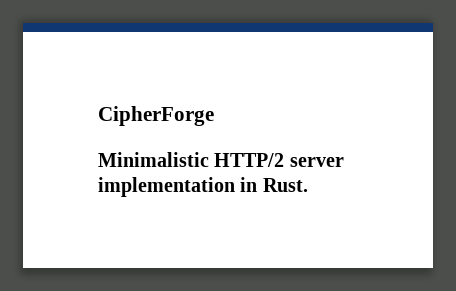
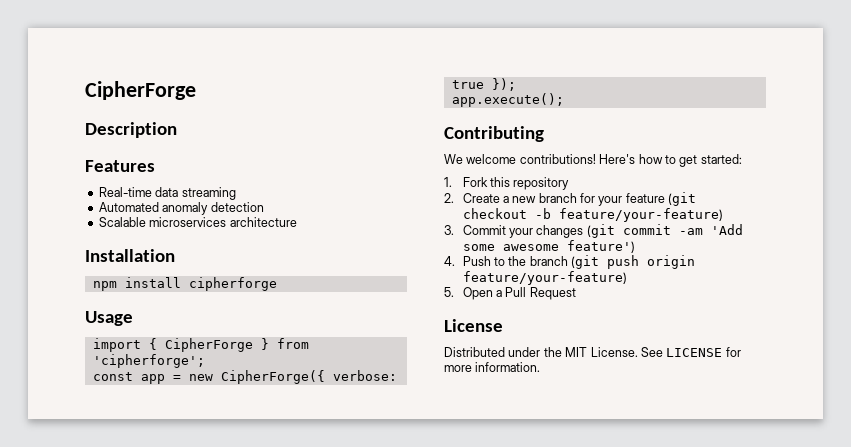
- Minimalistic HTTP/2 server implementation in Rust.
+ Description
+ Features
+ Real-time data streaming
+ Automated anomaly detection
+ Scalable microservices architecture
+ Installation
+ npm install cipherforge
+ Usage
+ import { CipherForge } from 'cipherforge';
+ const app = new CipherForge({ verbose: true });
+ app.execute();
+ Contributing
+ We welcome contributions! Here's how to get started:
+ 1. Fork this repository
+ 2. Create a new branch for your feature (git checkout -b feature/your-feature)
+ 3. Commit your changes (git commit -am 'Add some awesome feature')
+ 4. Push to the branch (git push origin feature/your-feature)
+ 5. Open a Pull Request
+ License
+ Distributed under the MIT License. See LICENSE for more information.

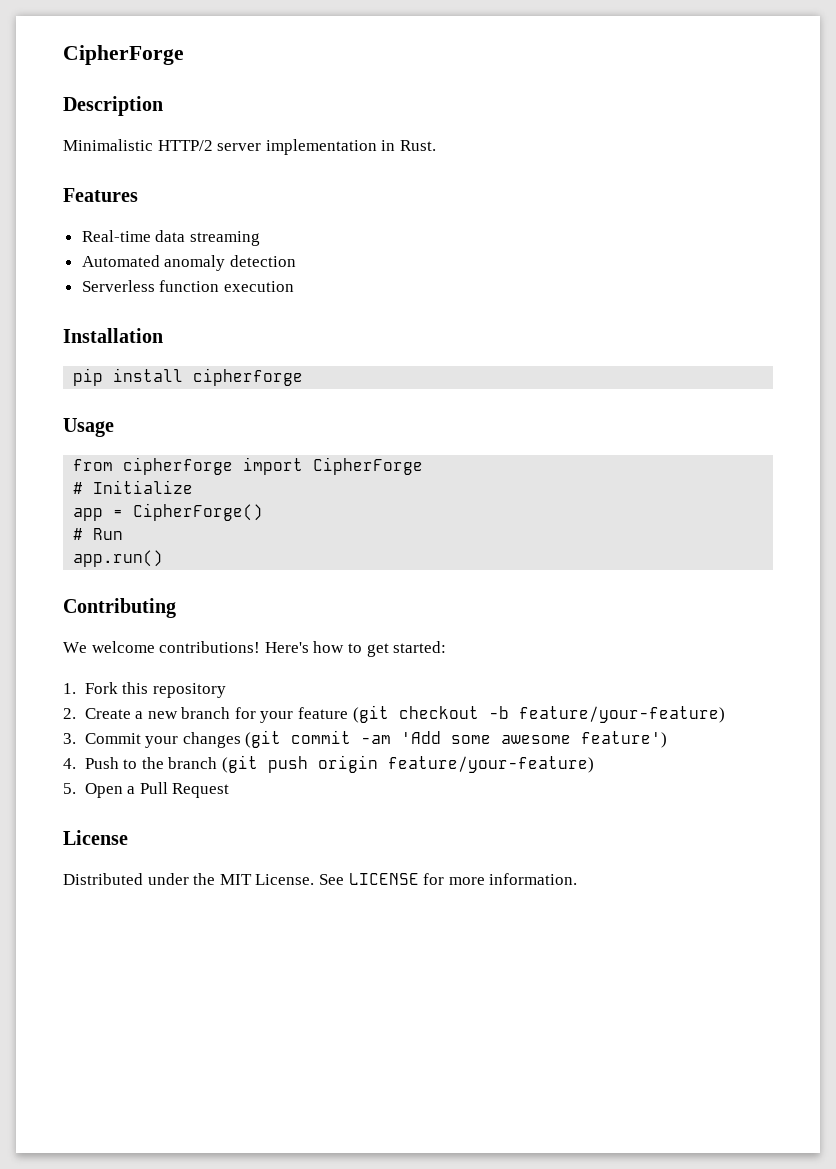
+ Minimalistic HTTP/2 server implementation in Rust.
- Scalable microservices architecture
+ Serverless function execution
- npm install cipherforge
+ pip install cipherforge
- import { CipherForge } from 'cipherforge';
- const app = new CipherForge({ verbose: true });
- app.execute();
+ from cipherforge import CipherForge
+ # Initialize
+ app = CipherForge()
+ # Run
+ app.run()

